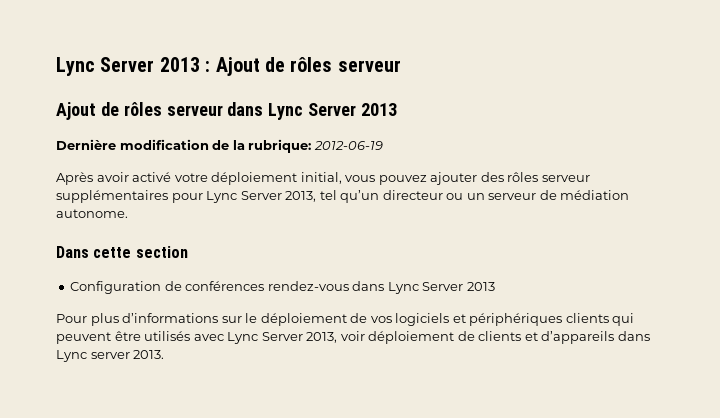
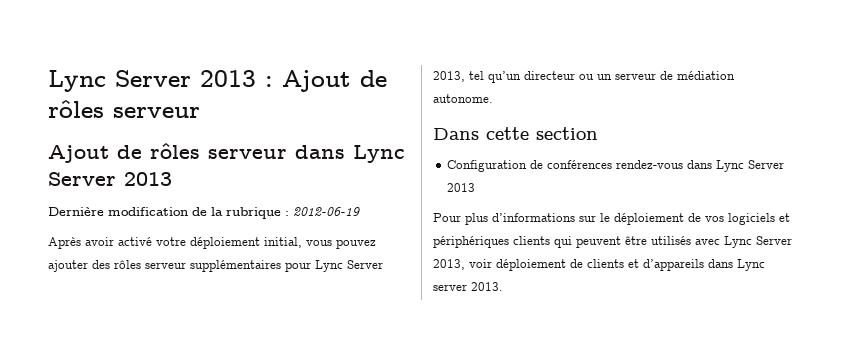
- Dernière modification de la rubrique: 2012-06-19
+ Dernière modification de la rubrique : 2012-06-19

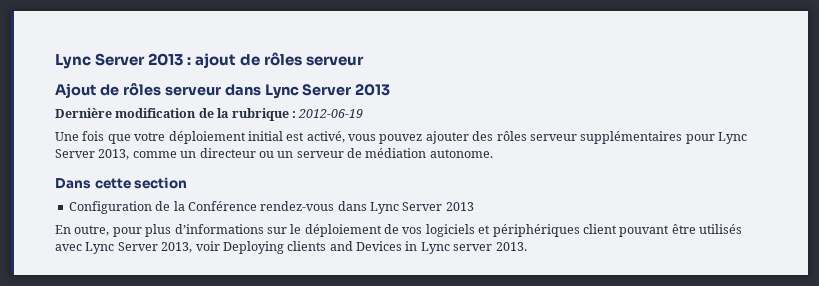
- Lync Server 2013 : Ajout de rôles serveur
+ Lync Server 2013 : ajout de rôles serveur
- Après avoir activé votre déploiement initial, vous pouvez ajouter des rôles serveur supplémentaires pour Lync Server 2013, tel qu’un directeur ou un serveur de médiation autonome.
+ Une fois que votre déploiement initial est activé, vous pouvez ajouter des rôles serveur supplémentaires pour Lync Server 2013, comme un directeur ou un serveur de médiation autonome.
- Configuration de conférences rendez-vous dans Lync Server 2013
+ Configuration de la Conférence rendez-vous dans Lync Server 2013
- Pour plus d’informations sur le déploiement de vos logiciels et périphériques clients qui peuvent être utilisés avec Lync Server 2013, voir déploiement de clients et d’appareils dans Lync server 2013.
+ En outre, pour plus d’informations sur le déploiement de vos logiciels et périphériques client pouvant être utilisés avec Lync Server 2013, voir Deploying clients and Devices in Lync server 2013.

